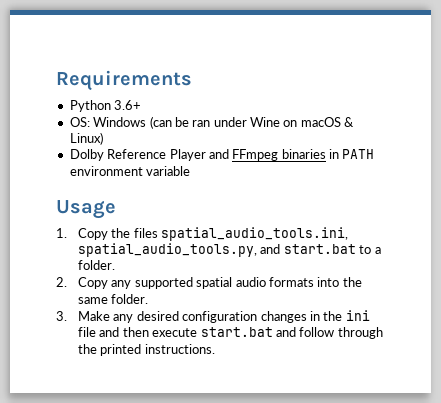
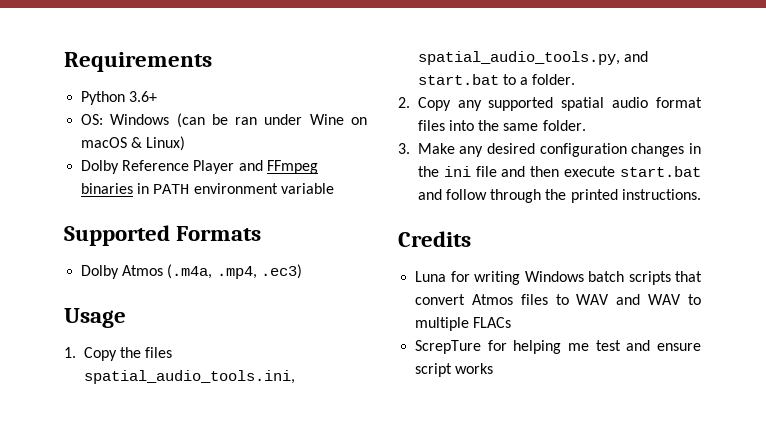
+ Supported Formats
+ Dolby Atmos (.m4a, .mp4, .ec3)
- 2. Copy any supported spatial audio formats into the same folder.
+ 2. Copy any supported spatial audio format files into the same folder.
+ Credits
+ Luna for writing Windows batch scripts that convert Atmos files to WAV and WAV to multiple FLACs
+ ScrepTure for helping me test and ensure script works

